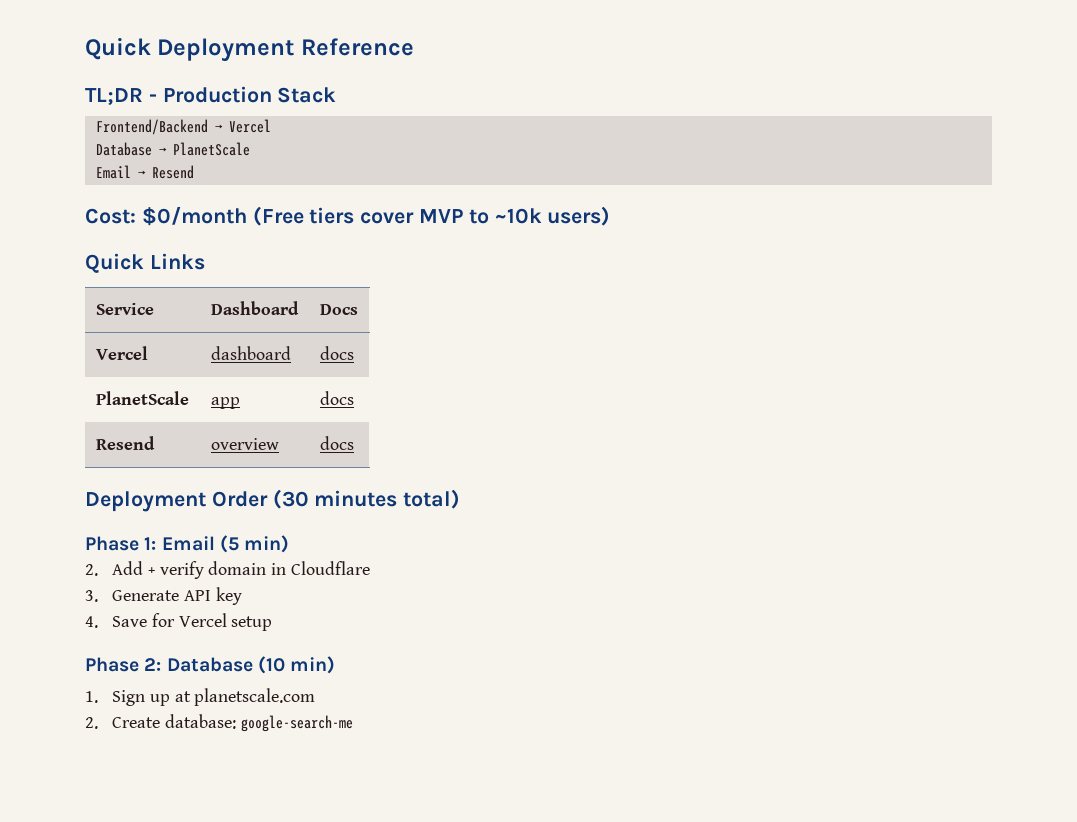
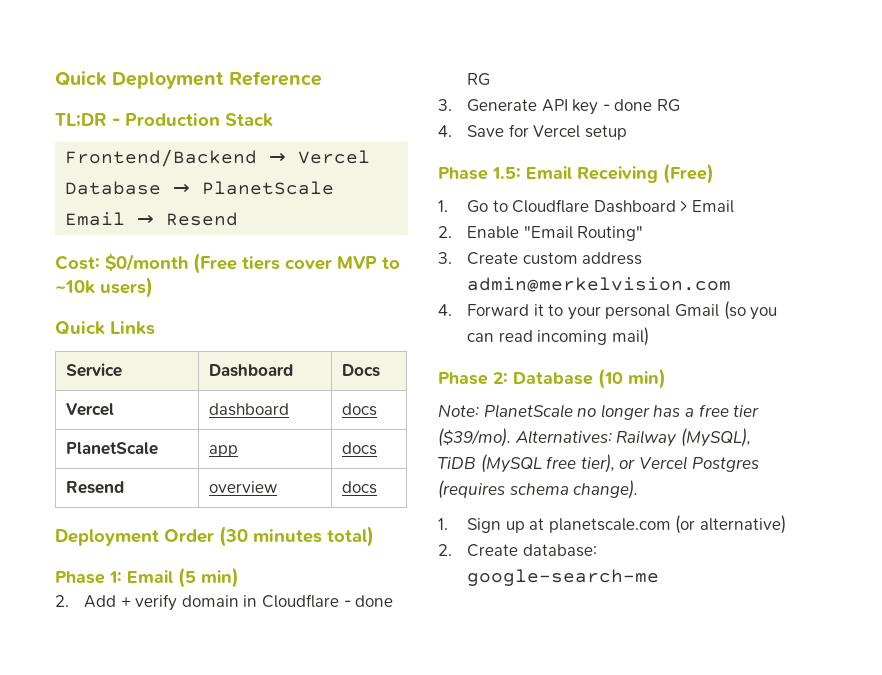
- 2. Add + verify domain in Cloudflare
+ 2. Add + verify domain in Cloudflare - done RG
- 3. Generate API key
+ 3. Generate API key - done RG
+ Phase 1.5: Email Receiving (Free)
+ 1. Go to Cloudflare Dashboard > Email
+ 2. Enable "Email Routing"
+ 3. Create custom address admin@merkelvision.com
+ 4. Forward it to your personal Gmail (so you can read incoming mail)
+ Note: PlanetScale no longer has a free tier ($39/mo). Alternatives: Railway (MySQL), TiDB (MySQL free tier), or Vercel Postgres (requires schema change).
- 1. Sign up at planetscale.com
+ 1. Sign up at planetscale.com (or alternative)

